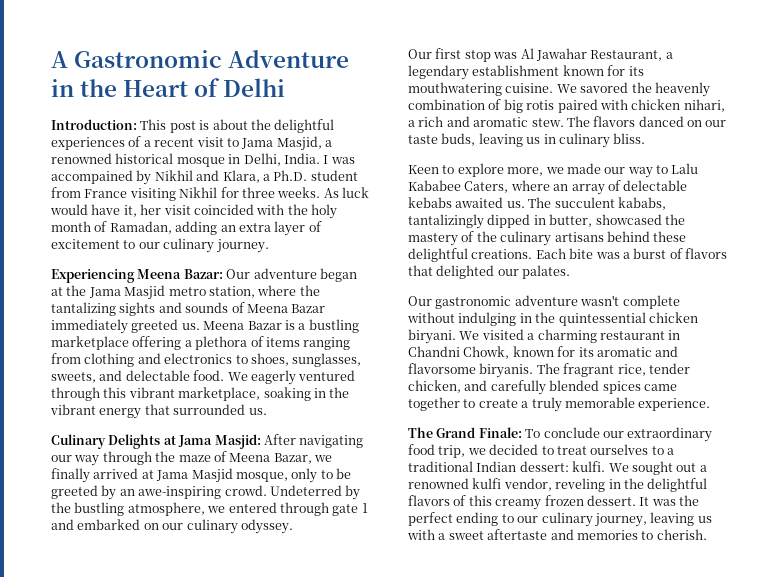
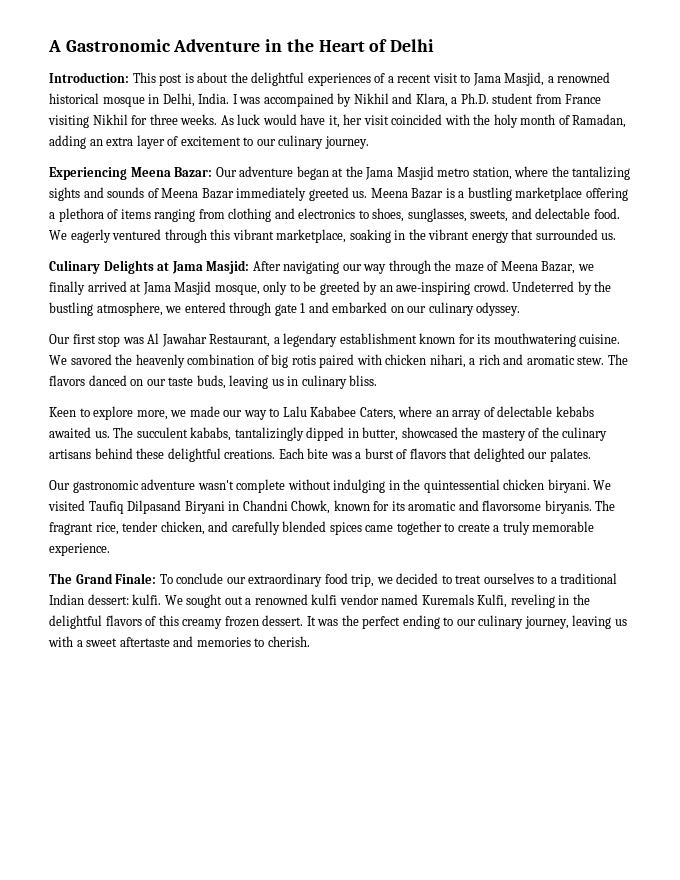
- We visited a charming restaurant in Chandni Chowk, known for its aromatic and flavorsome biryanis.
+ We visited Taufiq Dilpasand Biryani in Chandni Chowk, known for its aromatic and flavorsome biryanis.
- We sought out a renowned kulfi vendor, reveling in the delightful flavors of this creamy frozen dessert.
+ We sought out a renowned kulfi vendor named Kuremals Kulfi, reveling in the delightful flavors of this creamy frozen dessert.

